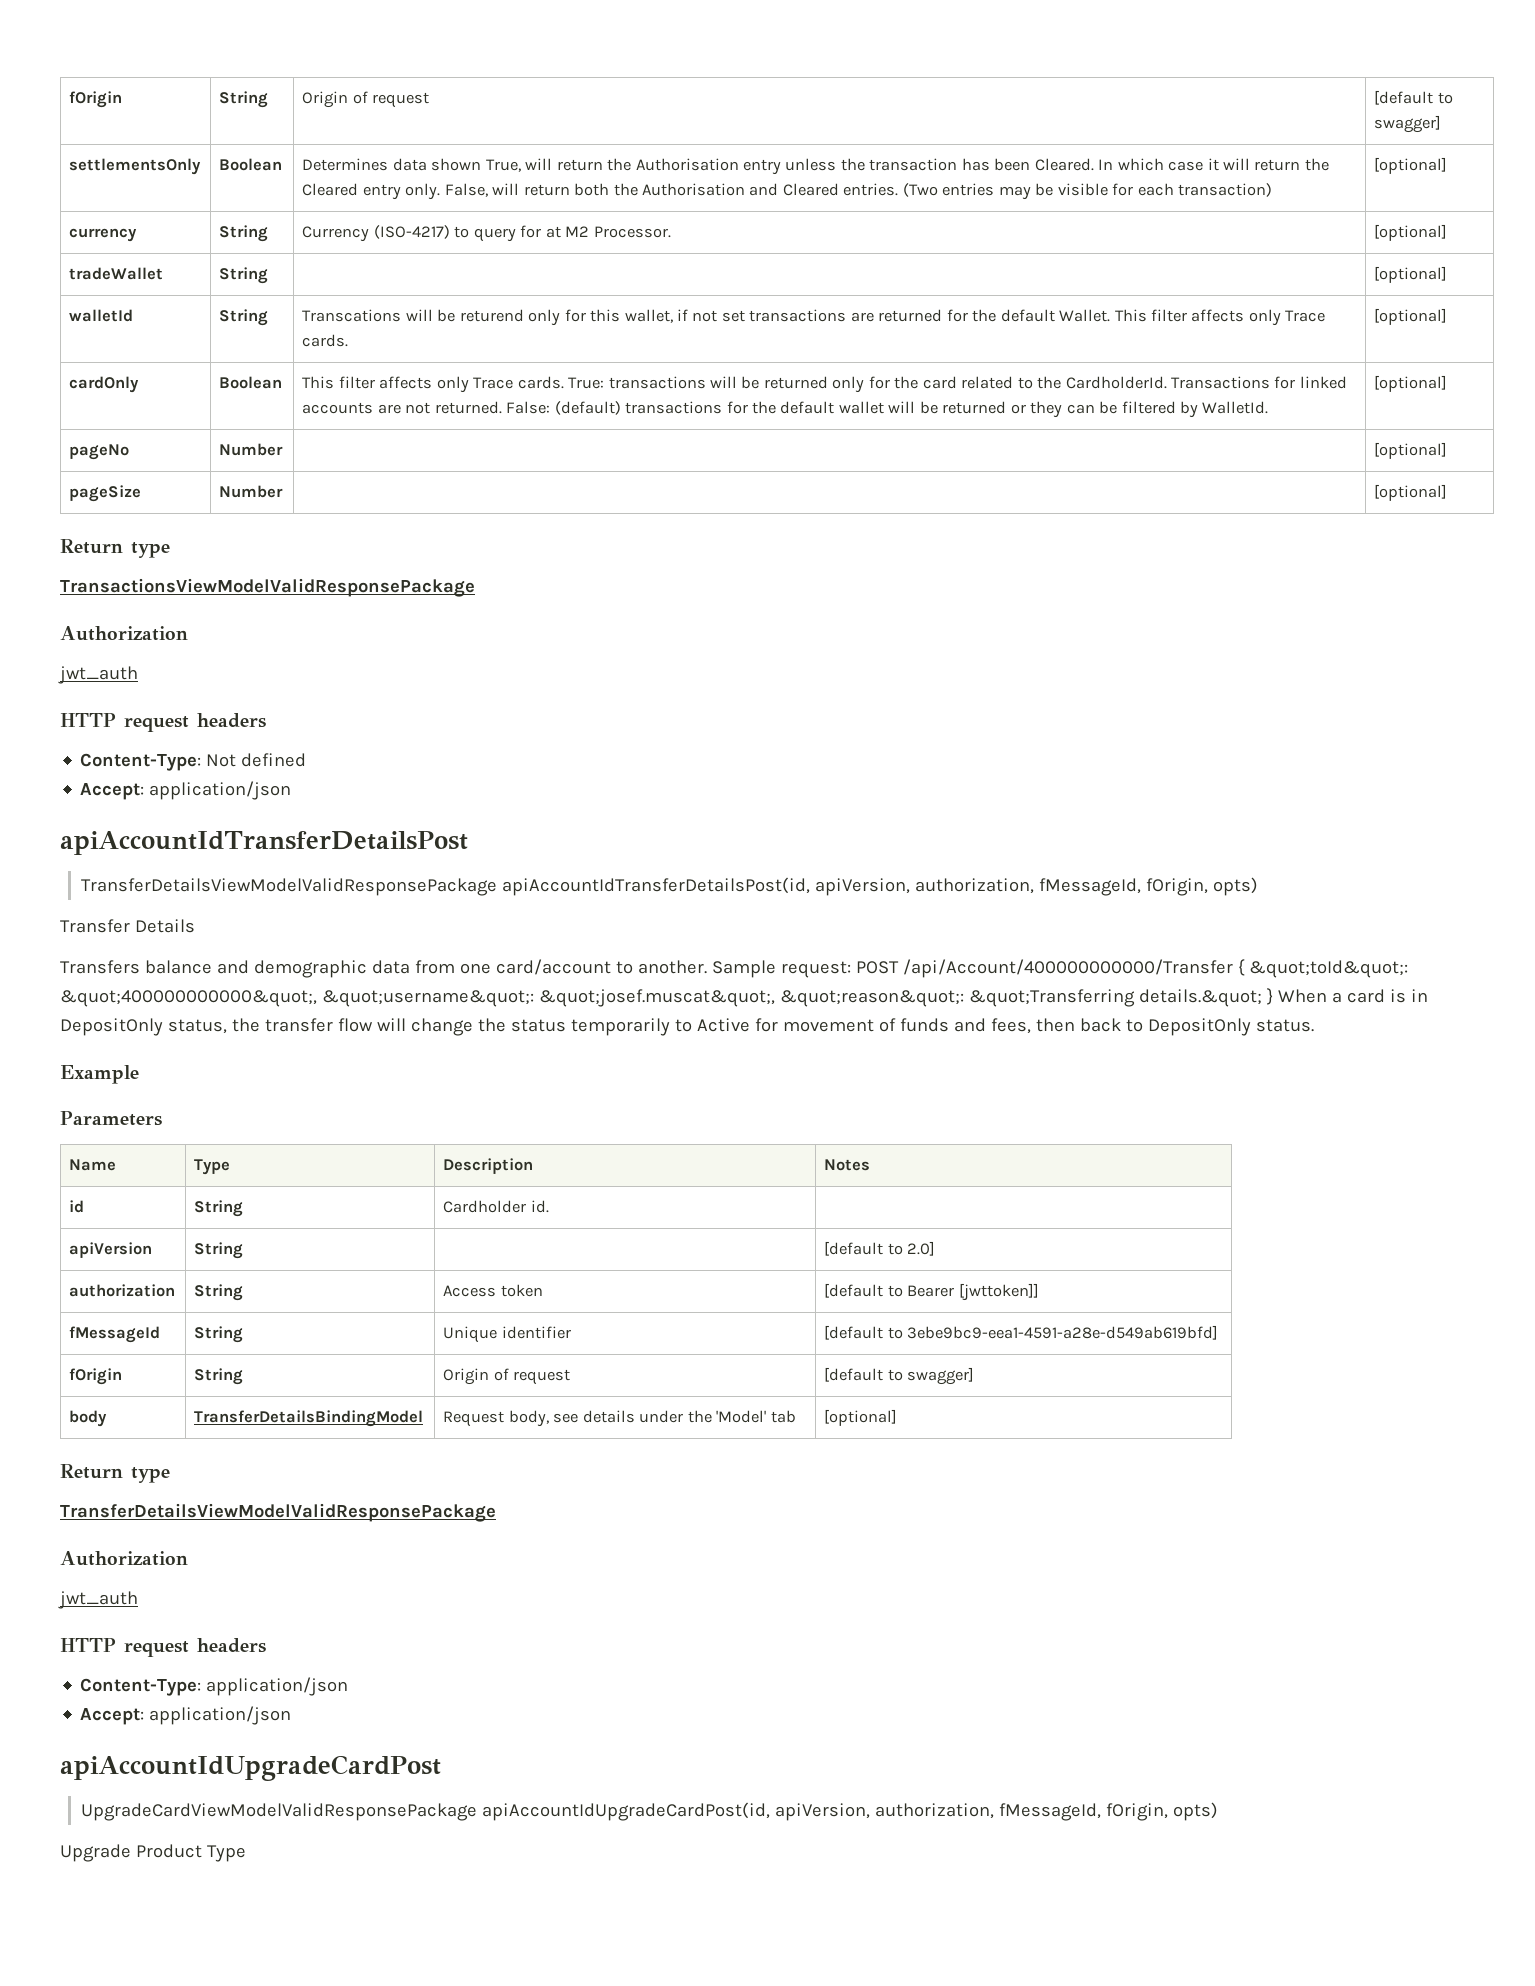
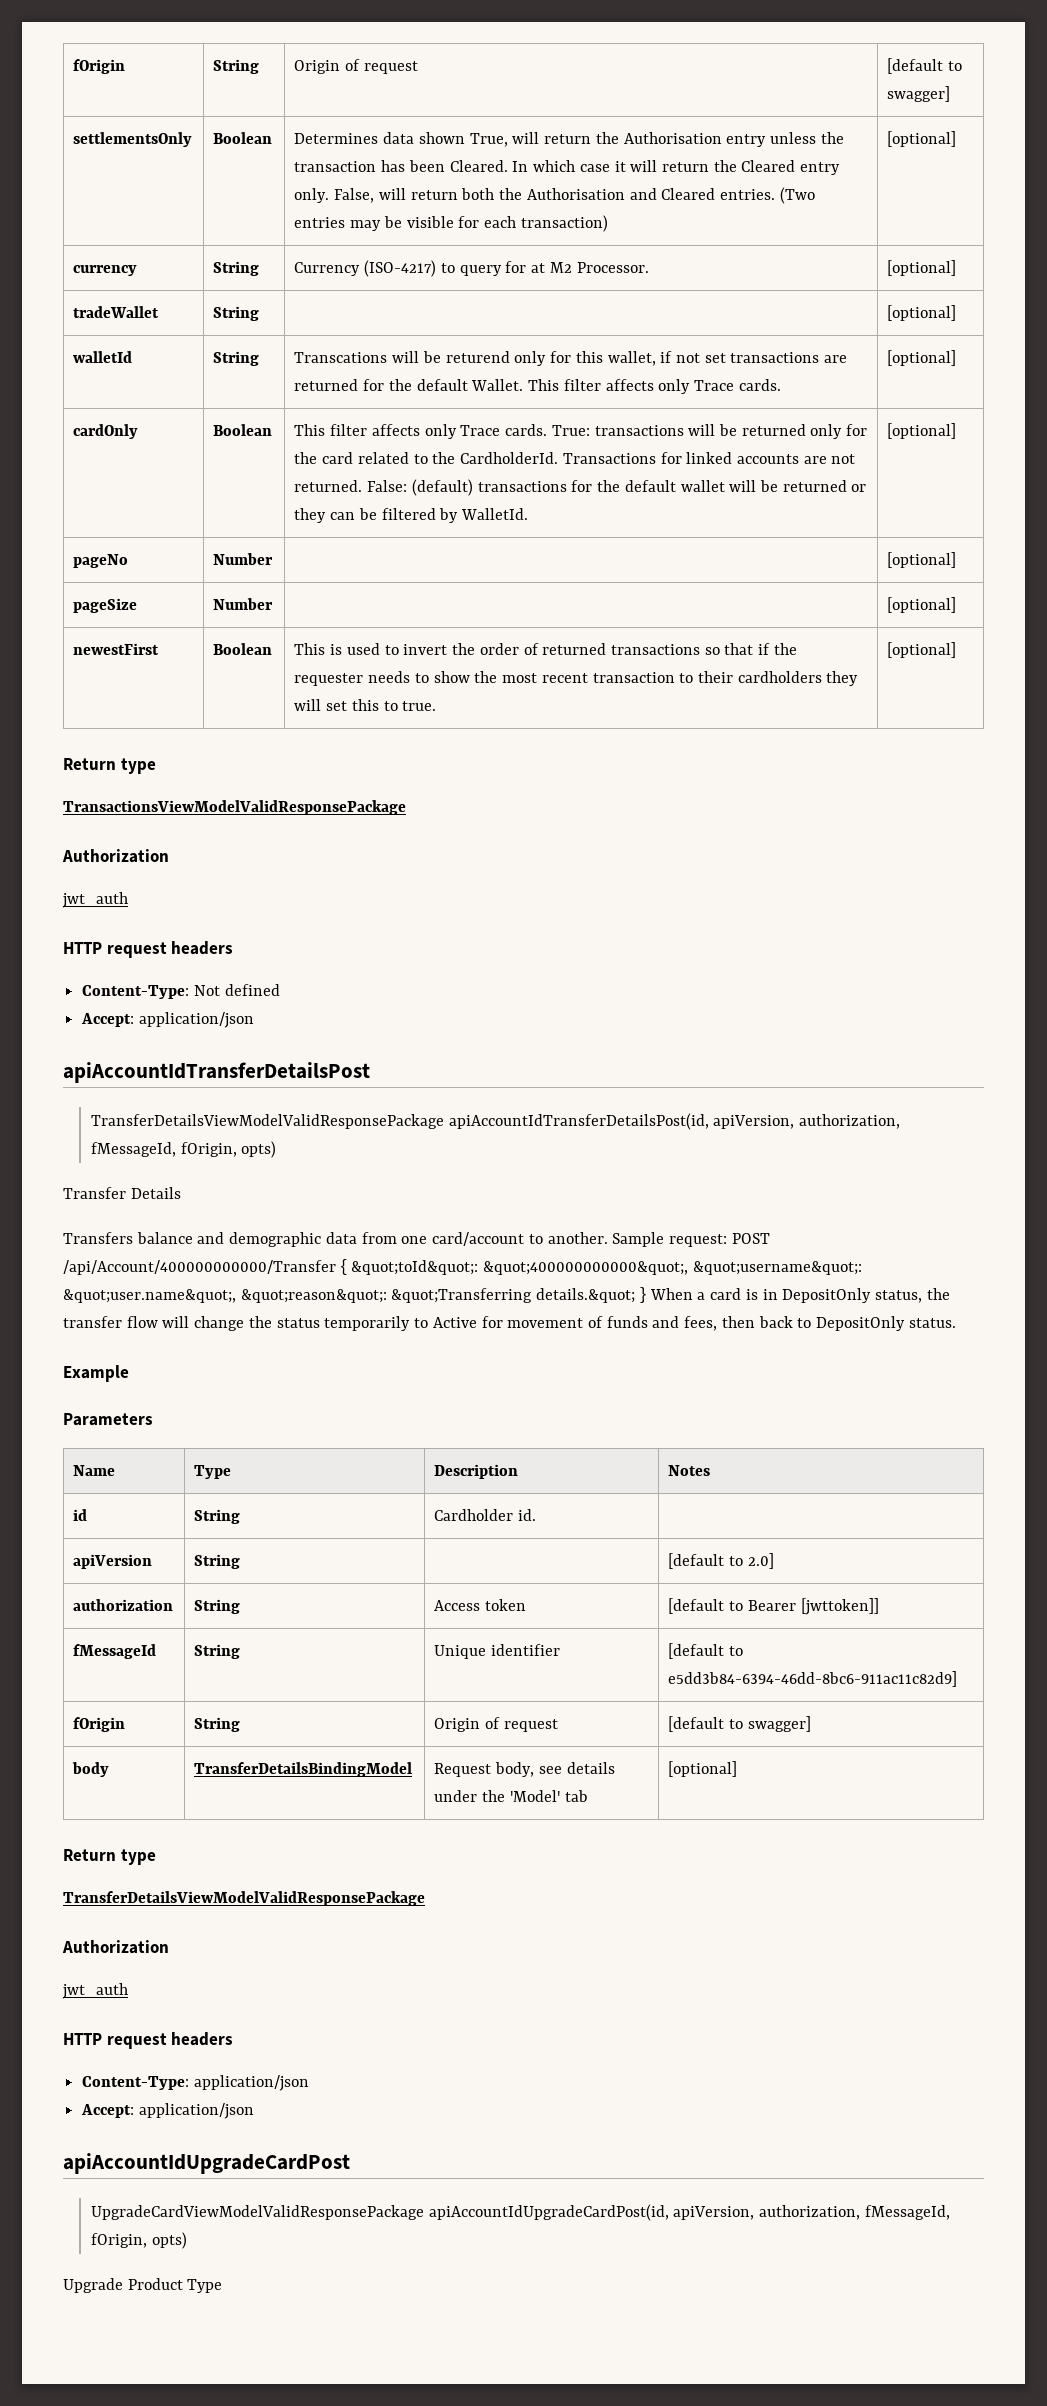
+ newestFirst | Boolean | This is used to invert the order of returned transactions so that if the requester needs to show the most recent transaction to their cardholders they will set this to true. | [optional]
- Sample request: POST /api/Account/400000000000/Transfer { &quot;toId&quot;: &quot;400000000000&quot;, &quot;username&quot;: &quot;josef.muscat&quot;, &quot;reason&quot;: &quot;Transferring details.&quot; } When a card is in DepositOnly status, the transfer flow will change the status temporarily to Active for movement of funds and fees, then back to DepositOnly status.
+ Sample request: POST /api/Account/400000000000/Transfer { &quot;toId&quot;: &quot;400000000000&quot;, &quot;username&quot;: &quot;user.name&quot;, &quot;reason&quot;: &quot;Transferring details.&quot; } When a card is in DepositOnly status, the transfer flow will change the status temporarily to Active for movement of funds and fees, then back to DepositOnly status.
- fMessageId | String | Unique identifier | [default to 3ebe9bc9-eea1-4591-a28e-d549ab619bfd]
+ fMessageId | String | Unique identifier | [default to e5dd3b84-6394-46dd-8bc6-911ac11c82d9]

